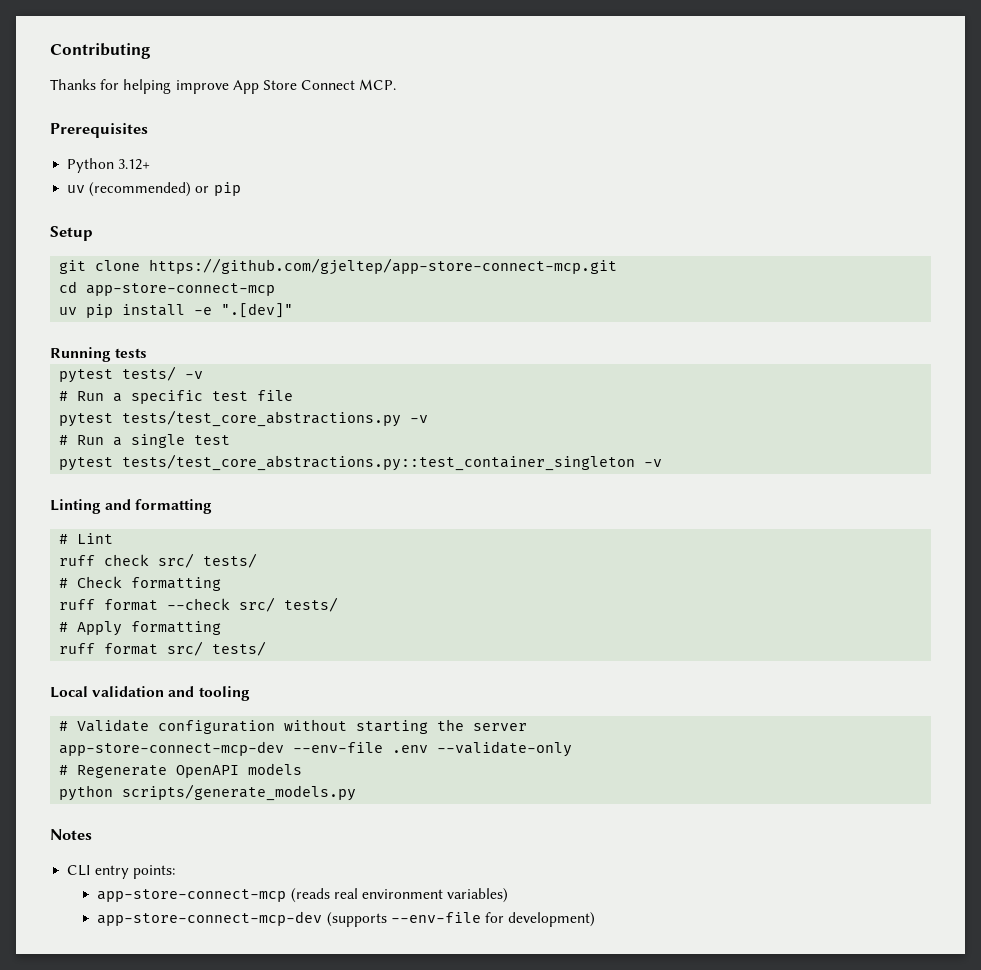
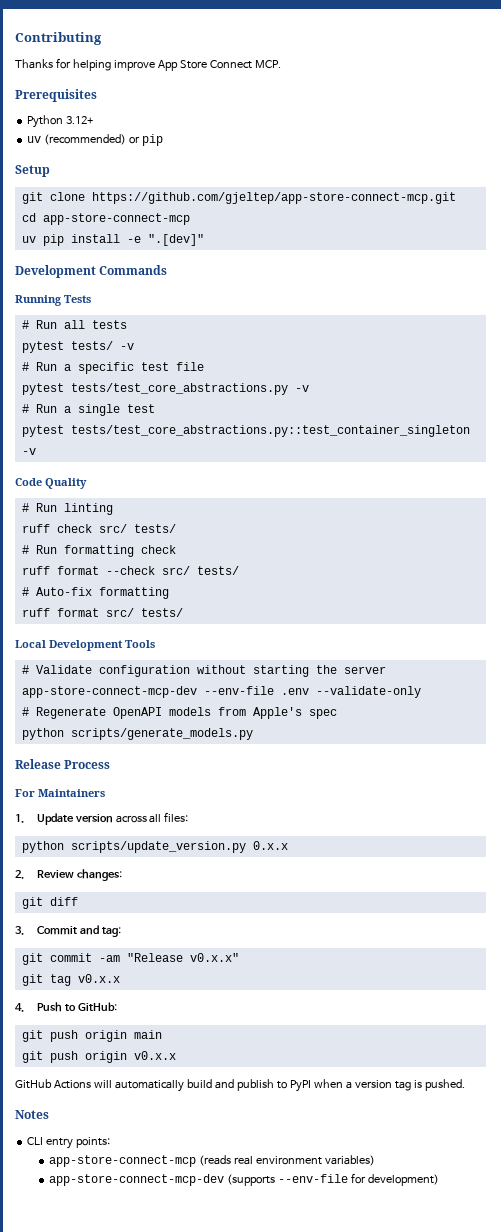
+ Development Commands
- Running tests
+ Running Tests
+ # Run all tests
- Linting and formatting
- # Lint
+ Code Quality
+ # Run linting
- # Check formatting
+ # Run formatting check
- # Apply formatting
+ # Auto-fix formatting
- Local validation and tooling
+ Local Development Tools
- # Regenerate OpenAPI models
+ # Regenerate OpenAPI models from Apple's spec
+ Release Process
+ For Maintainers
+ 1. Update version across all files:
+ python scripts/update_version.py 0.x.x
+ 2. Review changes:
+ git diff
+ 3. Commit and tag:
+ git commit -am "Release v0.x.x"
+ git tag v0.x.x
+ 4. Push to GitHub:
+ git push origin main
+ git push origin v0.x.x
+ GitHub Actions will automatically build and publish to PyPI when a version tag is pushed.

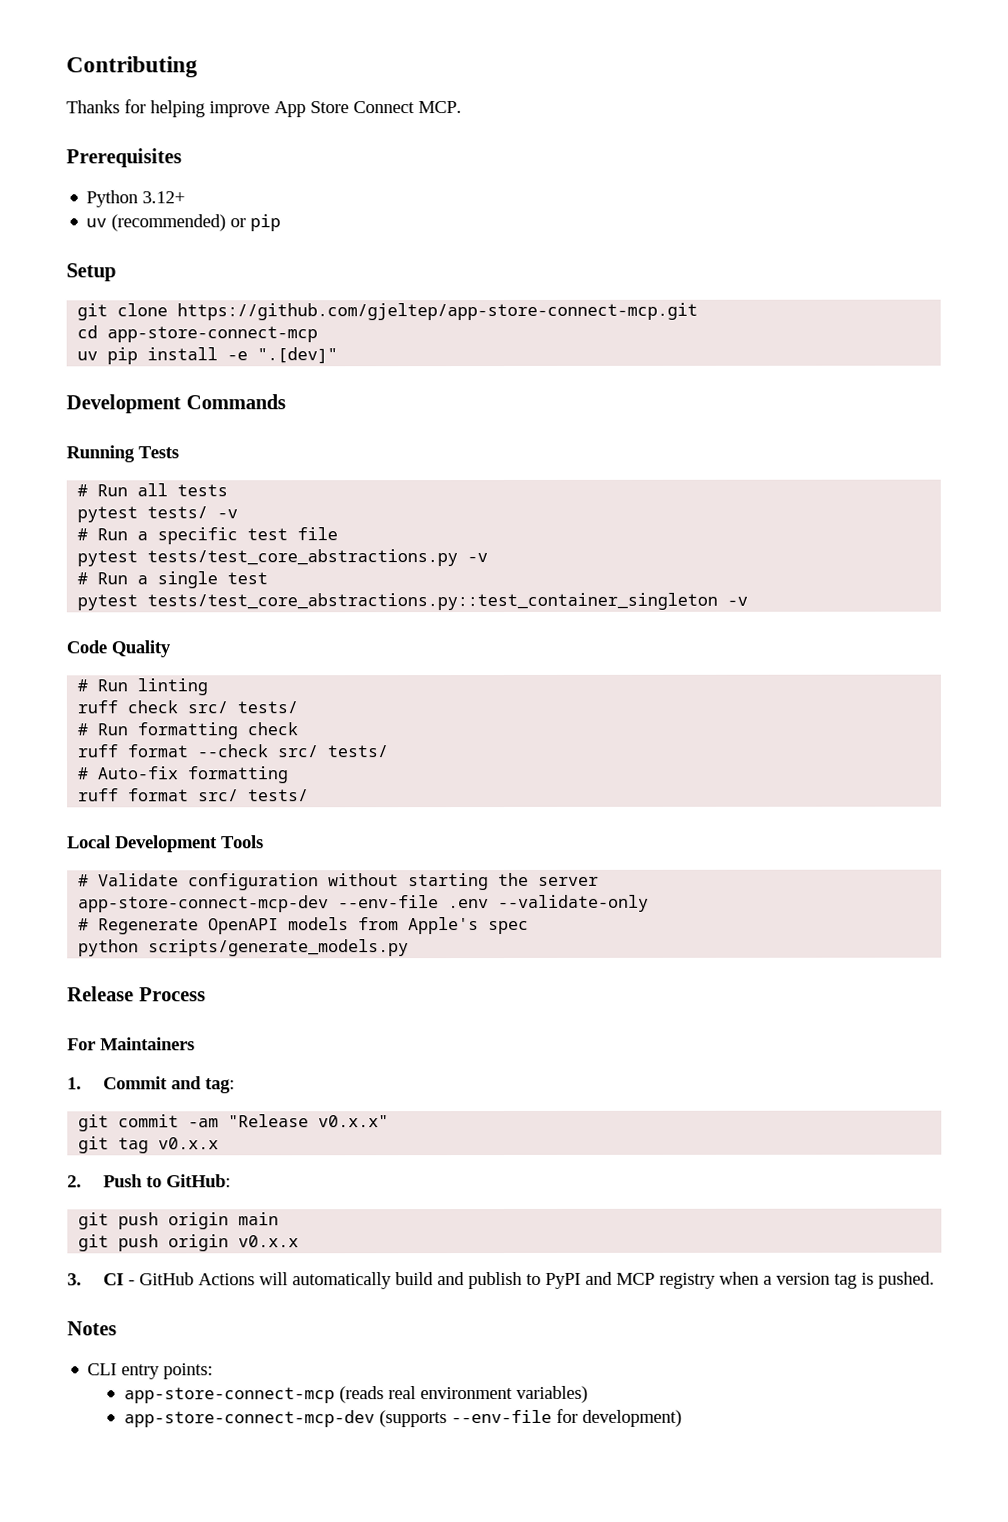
- 1. Update version across all files:
- python scripts/update_version.py 0.x.x
- 2. Review changes:
- git diff
- 3. Commit and tag:
+ 1. Commit and tag:
- 4. Push to GitHub:
+ 2. Push to GitHub:
- GitHub Actions will automatically build and publish to PyPI when a version tag is pushed.
+ 3. CI - GitHub Actions will automatically build and publish to PyPI and MCP registry when a version tag is pushed.

